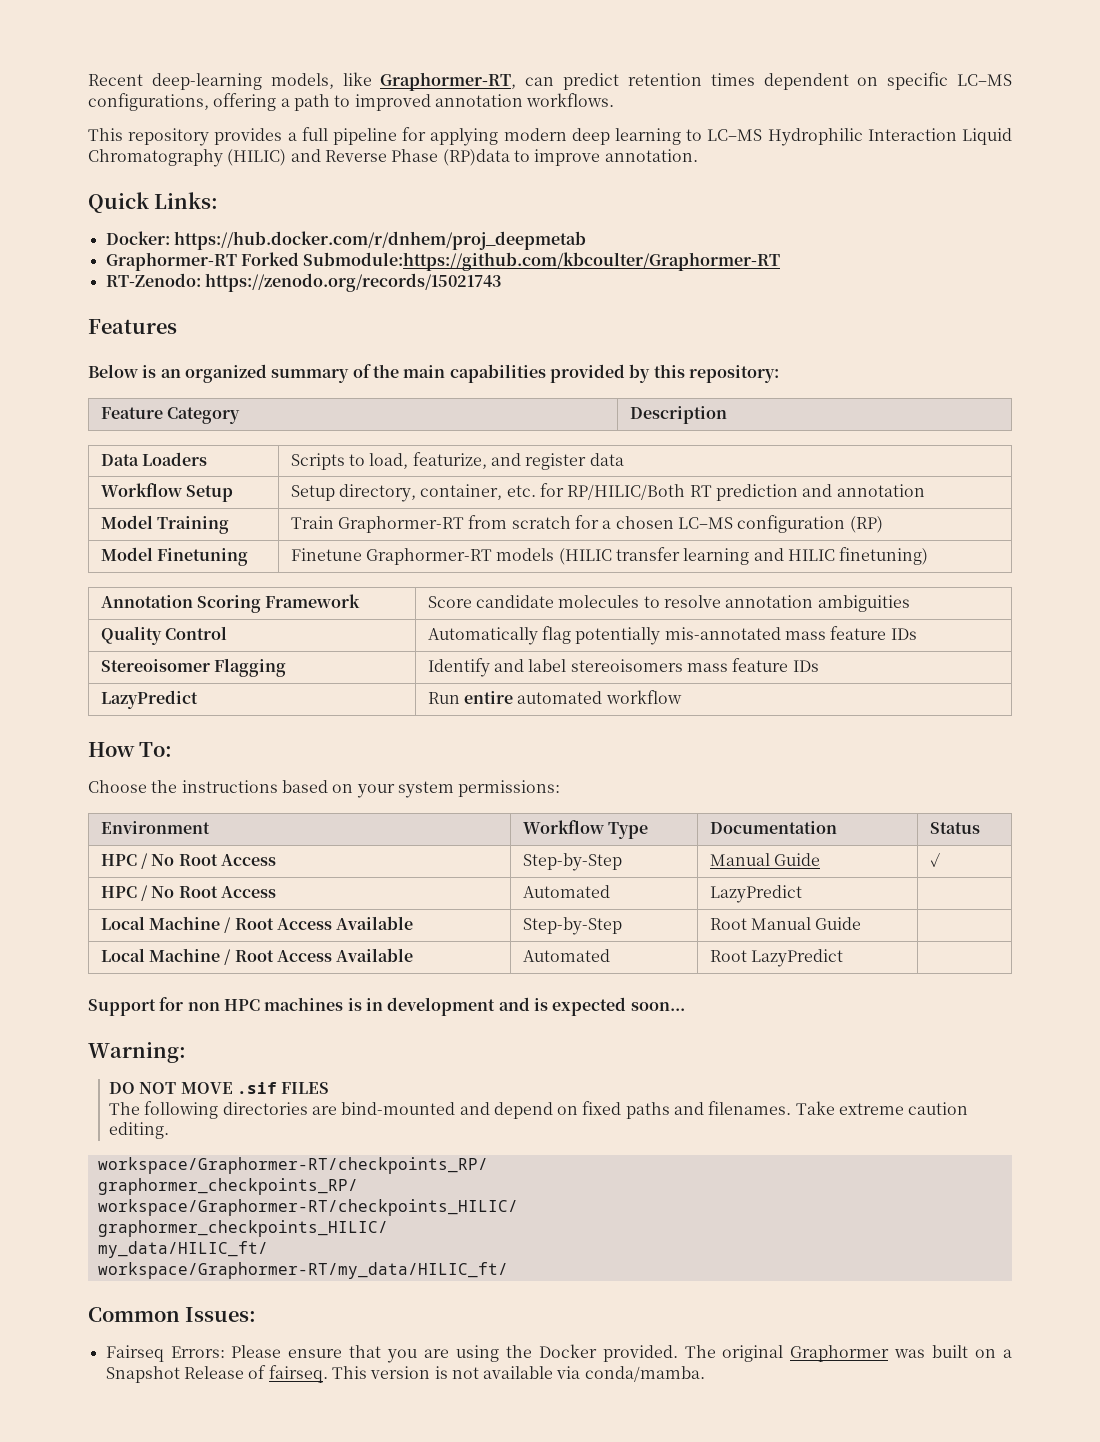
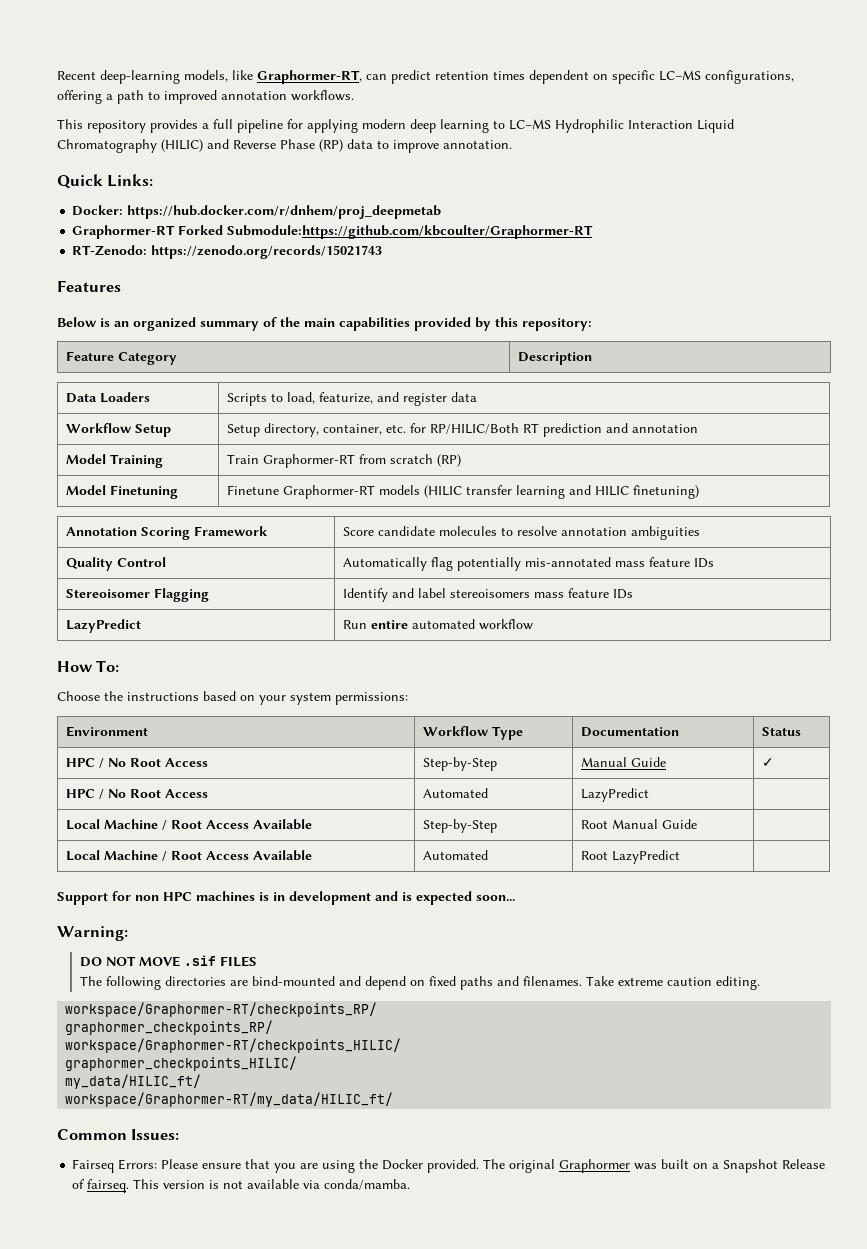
- This repository provides a full pipeline for applying modern deep learning to LC–MS Hydrophilic Interaction Liquid Chromatography (HILIC) and Reverse Phase (RP)data to improve annotation.
+ This repository provides a full pipeline for applying modern deep learning to LC–MS Hydrophilic Interaction Liquid Chromatography (HILIC) and Reverse Phase (RP) data to improve annotation.
- Model Training | Train Graphormer‑RT from scratch for a chosen LC–MS configuration (RP)
+ Model Training | Train Graphormer‑RT from scratch (RP)

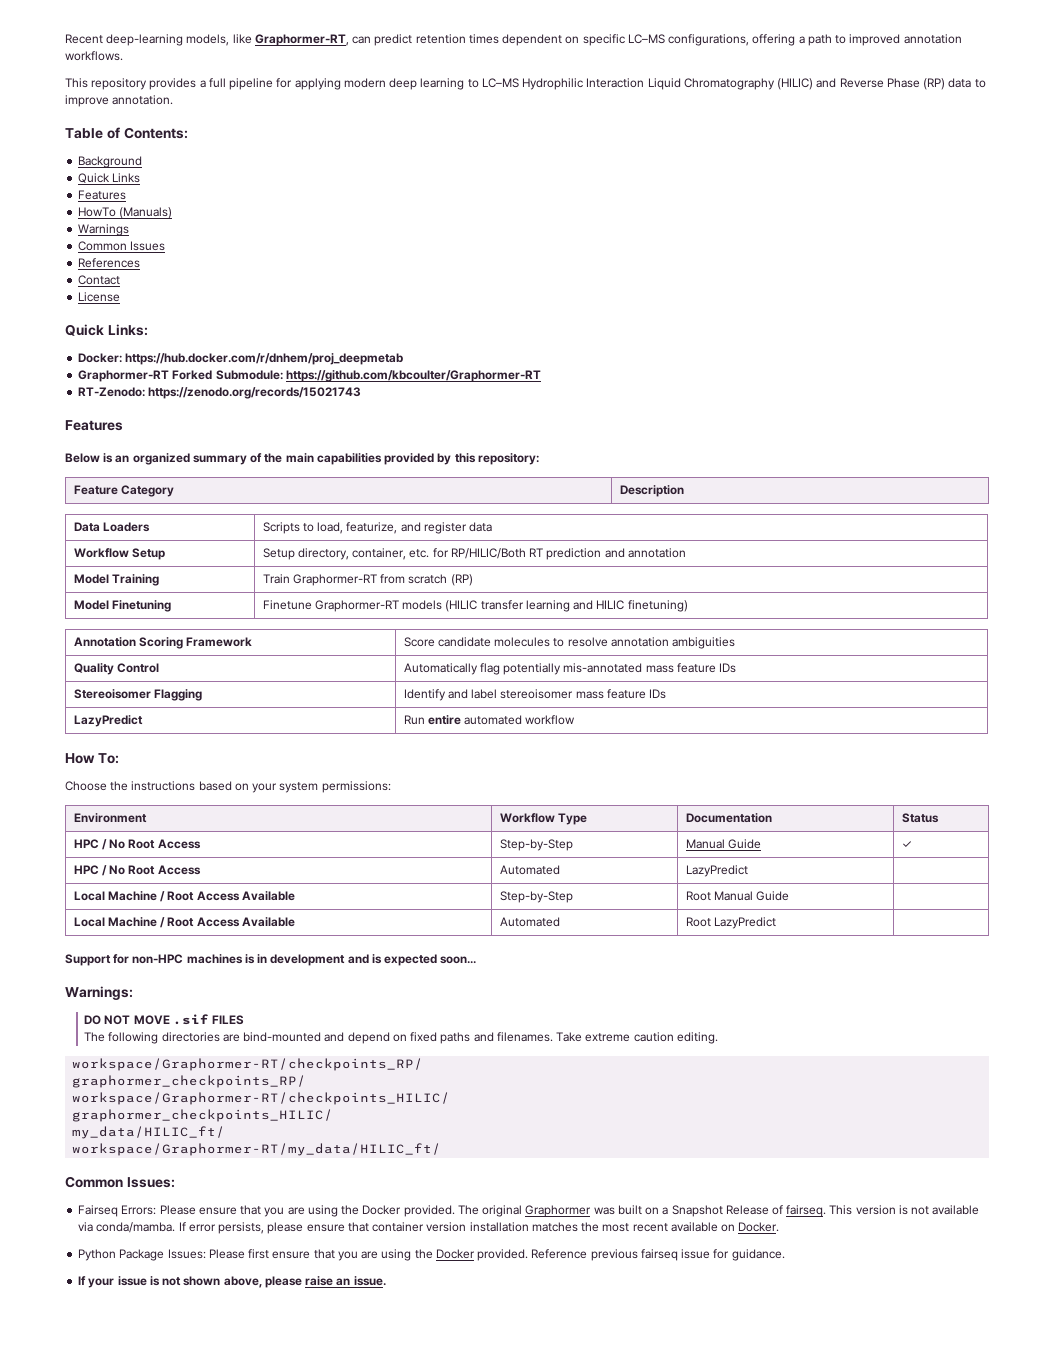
+ Table of Contents:
+ Background
+ Quick Links
+ Features
+ HowTo (Manuals)
+ Warnings
+ Common Issues
+ References
+ Contact
+ License
- Graphormer-RT Forked Submodule:https://github.com/kbcoulter/Graphormer-RT
+ Graphormer-RT Forked Submodule: https://github.com/kbcoulter/Graphormer-RT
- Stereoisomer Flagging | Identify and label stereoisomers mass feature IDs
+ Stereoisomer Flagging | Identify and label stereoisomer mass feature IDs
- Support for non HPC machines is in development and is expected soon...
+ Support for non-HPC machines is in development and is expected soon...
- Warning:
+ Warnings:
+ If error persists, please ensure that container version installation matches the most recent available on Docker.
+ Python Package Issues: Please first ensure that you are using the Docker provided. Reference previous fairseq issue for guidance.
+ If your issue is not shown above, please raise an issue.

